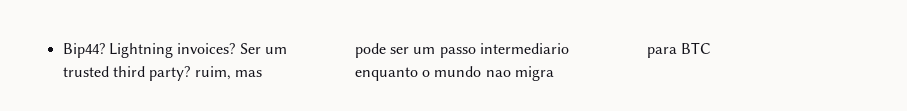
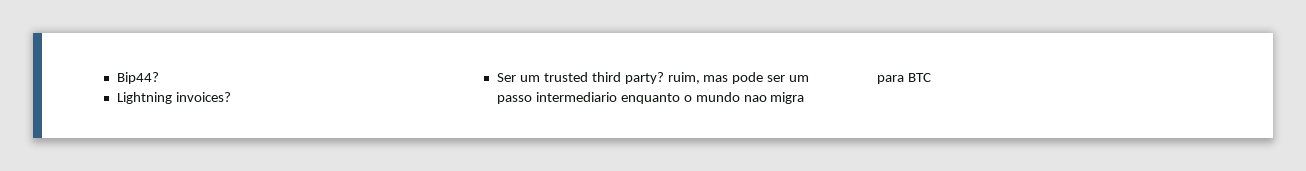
- Bip44? Lightning invoices? Ser um trusted third party? ruim, mas pode ser um passo intermediario enquanto o mundo nao migra para BTC
+ Bip44?
+ Lightning invoices?
+ Ser um trusted third party? ruim, mas pode ser um passo intermediario enquanto o mundo nao migra para BTC

